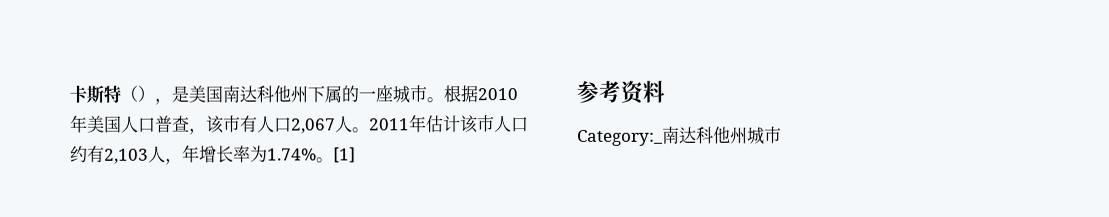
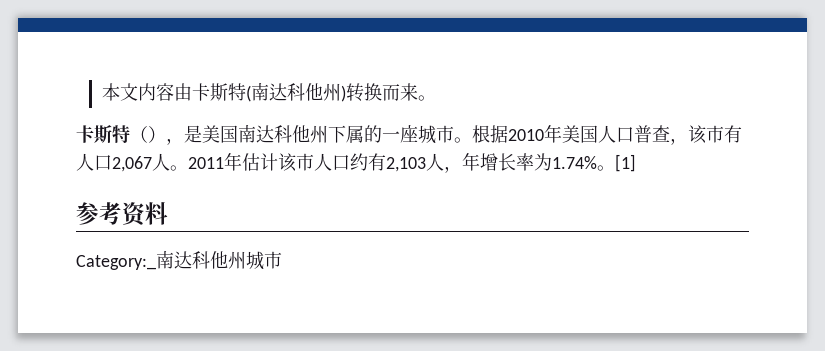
+ 本文内容由卡斯特(南达科他州)转换而来。

